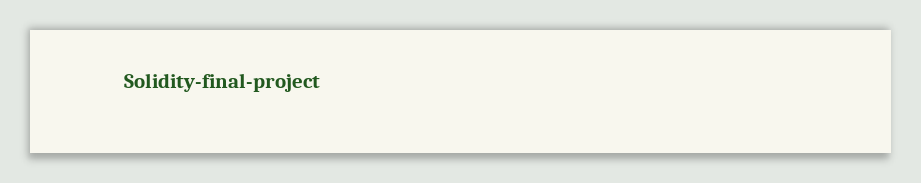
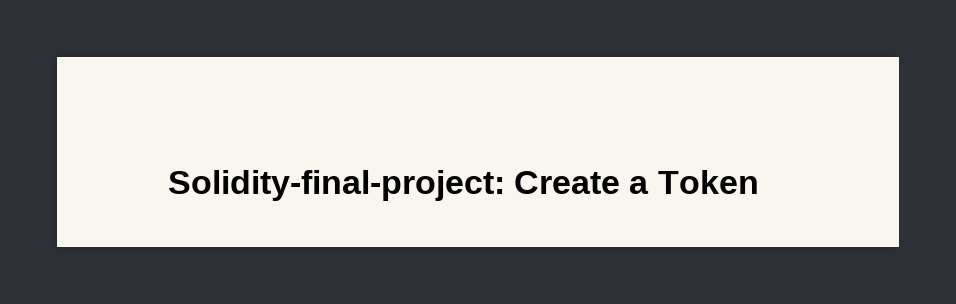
- Solidity-final-project
+ Solidity-final-project: Create a Token

